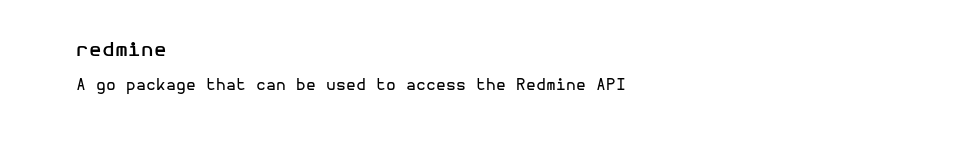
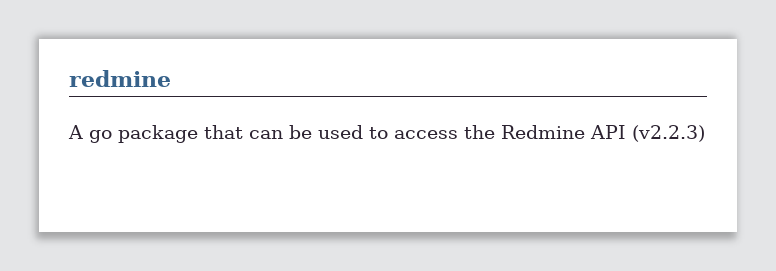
- A go package that can be used to access the Redmine API
+ A go package that can be used to access the Redmine API (v2.2.3)

